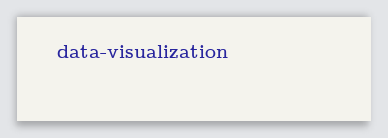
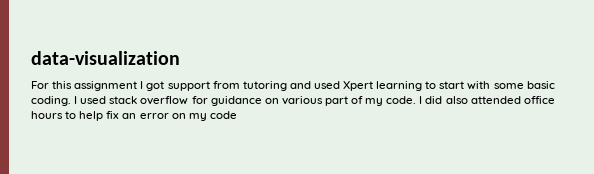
+ For this assignment I got support from tutoring and used Xpert learning to start with some basic coding. I used stack overflow for guidance on various part of my code. I did also attended office hours to help fix an error on my code

